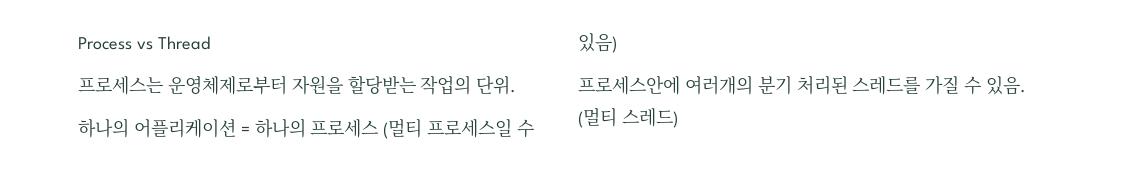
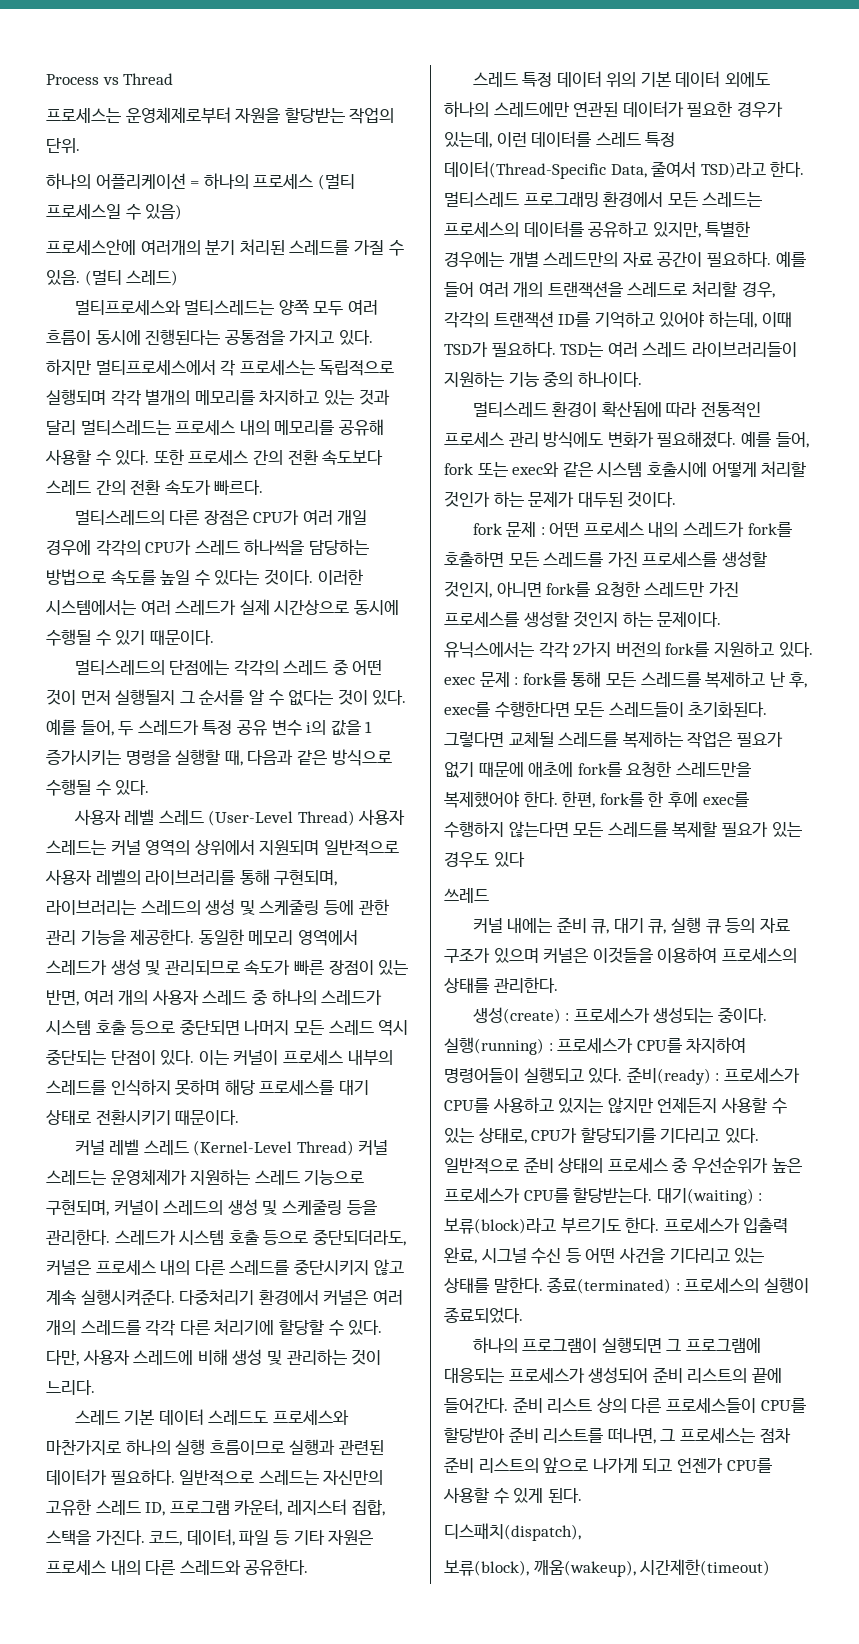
+ 멀티프로세스와 멀티스레드는 양쪽 모두 여러 흐름이 동시에 진행된다는 공통점을 가지고 있다. 하지만 멀티프로세스에서 각 프로세스는 독립적으로 실행되며 각각 별개의 메모리를 차지하고 있는 것과 달리 멀티스레드는 프로세스 내의 메모리를 공유해 사용할 수 있다. 또한 프로세스 간의 전환 속도보다 스레드 간의 전환 속도가 빠르다.
+ 멀티스레드의 다른 장점은 CPU가 여러 개일 경우에 각각의 CPU가 스레드 하나씩을 담당하는 방법으로 속도를 높일 수 있다는 것이다. 이러한 시스템에서는 여러 스레드가 실제 시간상으로 동시에 수행될 수 있기 때문이다.
+ 멀티스레드의 단점에는 각각의 스레드 중 어떤 것이 먼저 실행될지 그 순서를 알 수 없다는 것이 있다. 예를 들어, 두 스레드가 특정 공유 변수 i의 값을 1 증가시키는 명령을 실행할 때, 다음과 같은 방식으로 수행될 수 있다.
+ 사용자 레벨 스레드 (User-Level Thread) 사용자 스레드는 커널 영역의 상위에서 지원되며 일반적으로 사용자 레벨의 라이브러리를 통해 구현되며, 라이브러리는 스레드의 생성 및 스케줄링 등에 관한 관리 기능을 제공한다. 동일한 메모리 영역에서 스레드가 생성 및 관리되므로 속도가 빠른 장점이 있는 반면, 여러 개의 사용자 스레드 중 하나의 스레드가 시스템 호출 등으로 중단되면 나머지 모든 스레드 역시 중단되는 단점이 있다. 이는 커널이 프로세스 내부의 스레드를 인식하지 못하며 해당 프로세스를 대기 상태로 전환시키기 때문이다.
+ 커널 레벨 스레드 (Kernel-Level Thread) 커널 스레드는 운영체제가 지원하는 스레드 기능으로 구현되며, 커널이 스레드의 생성 및 스케줄링 등을 관리한다. 스레드가 시스템 호출 등으로 중단되더라도, 커널은 프로세스 내의 다른 스레드를 중단시키지 않고 계속 실행시켜준다. 다중처리기 환경에서 커널은 여러 개의 스레드를 각각 다른 처리기에 할당할 수 있다. 다만, 사용자 스레드에 비해 생성 및 관리하는 것이 느리다.
+ 스레드 기본 데이터 스레드도 프로세스와 마찬가지로 하나의 실행 흐름이므로 실행과 관련된 데이터가 필요하다. 일반적으로 스레드는 자신만의 고유한 스레드 ID, 프로그램 카운터, 레지스터 집합, 스택을 가진다. 코드, 데이터, 파일 등 기타 자원은 프로세스 내의 다른 스레드와 공유한다.
+ 스레드 특정 데이터 위의 기본 데이터 외에도 하나의 스레드에만 연관된 데이터가 필요한 경우가 있는데, 이런 데이터를 스레드 특정 데이터(Thread-Specific Data, 줄여서 TSD)라고 한다. 멀티스레드 프로그래밍 환경에서 모든 스레드는 프로세스의 데이터를 공유하고 있지만, 특별한 경우에는 개별 스레드만의 자료 공간이 필요하다. 예를 들어 여러 개의 트랜잭션을 스레드로 처리할 경우, 각각의 트랜잭션 ID를 기억하고 있어야 하는데, 이때 TSD가 필요하다. TSD는 여러 스레드 라이브러리들이 지원하는 기능 중의 하나이다.
+ 멀티스레드 환경이 확산됨에 따라 전통적인 프로세스 관리 방식에도 변화가 필요해졌다. 예를 들어, fork 또는 exec와 같은 시스템 호출시에 어떻게 처리할 것인가 하는 문제가 대두된 것이다.
+ fork 문제 : 어떤 프로세스 내의 스레드가 fork를 호출하면 모든 스레드를 가진 프로세스를 생성할 것인지, 아니면 fork를 요청한 스레드만 가진 프로세스를 생성할 것인지 하는 문제이다. 유닉스에서는 각각 2가지 버전의 fork를 지원하고 있다. exec 문제 : fork를 통해 모든 스레드를 복제하고 난 후, exec를 수행한다면 모든 스레드들이 초기화된다. 그렇다면 교체될 스레드를 복제하는 작업은 필요가 없기 때문에 애초에 fork를 요청한 스레드만을 복제했어야 한다. 한편, fork를 한 후에 exec를 수행하지 않는다면 모든 스레드를 복제할 필요가 있는 경우도 있다
+ 쓰레드
+ 커널 내에는 준비 큐, 대기 큐, 실행 큐 등의 자료 구조가 있으며 커널은 이것들을 이용하여 프로세스의 상태를 관리한다.
+ 생성(create) : 프로세스가 생성되는 중이다. 실행(running) : 프로세스가 CPU를 차지하여 명령어들이 실행되고 있다. 준비(ready) : 프로세스가 CPU를 사용하고 있지는 않지만 언제든지 사용할 수 있는 상태로, CPU가 할당되기를 기다리고 있다. 일반적으로 준비 상태의 프로세스 중 우선순위가 높은 프로세스가 CPU를 할당받는다. 대기(waiting) : 보류(block)라고 부르기도 한다. 프로세스가 입출력 완료, 시그널 수신 등 어떤 사건을 기다리고 있는 상태를 말한다. 종료(terminated) : 프로세스의 실행이 종료되었다.
+ 하나의 프로그램이 실행되면 그 프로그램에 대응되는 프로세스가 생성되어 준비 리스트의 끝에 들어간다. 준비 리스트 상의 다른 프로세스들이 CPU를 할당받아 준비 리스트를 떠나면, 그 프로세스는 점차 준비 리스트의 앞으로 나가게 되고 언젠가 CPU를 사용할 수 있게 된다.
+ 디스패치(dispatch),
+ 보류(block), 깨움(wakeup), 시간제한(timeout)

